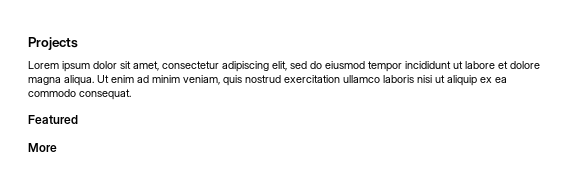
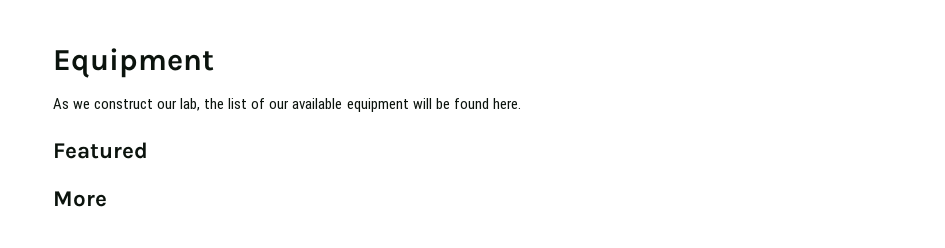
- Projects
- Lorem ipsum dolor sit amet, consectetur adipiscing elit, sed do eiusmod tempor incididunt ut labore et dolore magna aliqua. Ut enim ad minim veniam, quis nostrud exercitation ullamco laboris nisi ut aliquip ex ea commodo consequat.
+ Equipment
+ As we construct our lab, the list of our available equipment will be found here.

